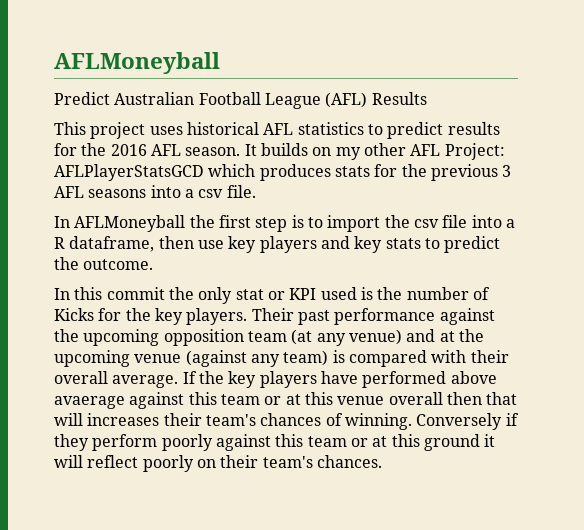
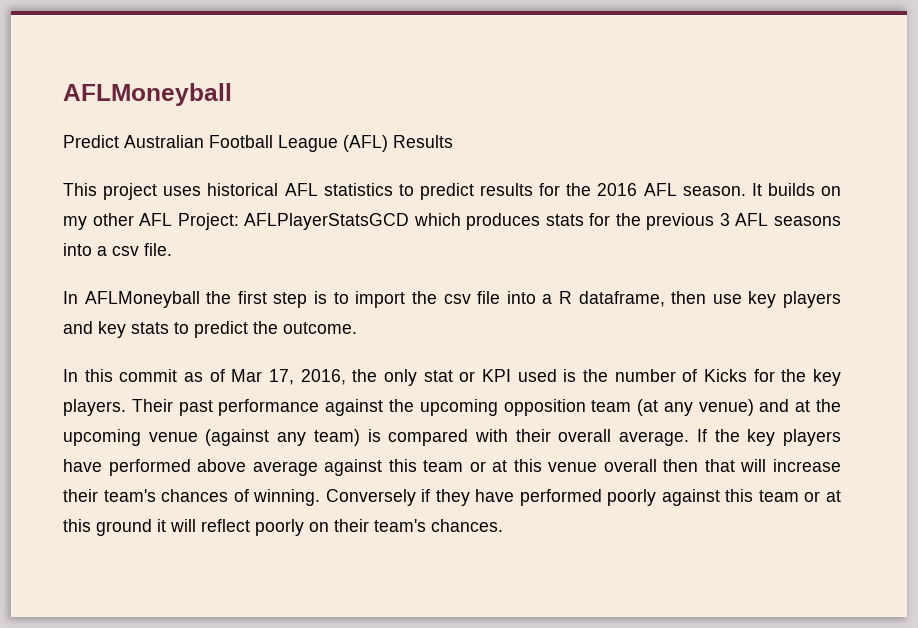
- In this commit the only stat or KPI used is the number of Kicks for the key players.
+ In this commit as of Mar 17, 2016, the only stat or KPI used is the number of Kicks for the key players.
- If the key players have performed above avaerage against this team or at this venue overall then that will increases their team's chances of winning.
+ If the key players have performed above average against this team or at this venue overall then that will increase their team's chances of winning.
- Conversely if they perform poorly against this team or at this ground it will reflect poorly on their team's chances.
+ Conversely if they have performed poorly against this team or at this ground it will reflect poorly on their team's chances.

